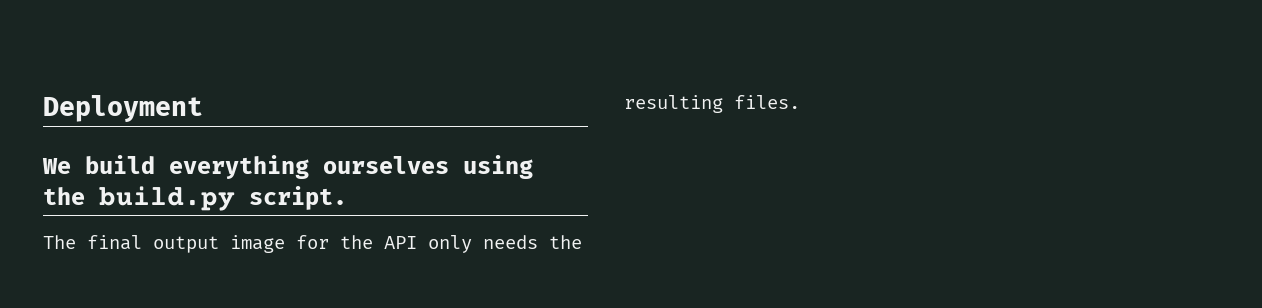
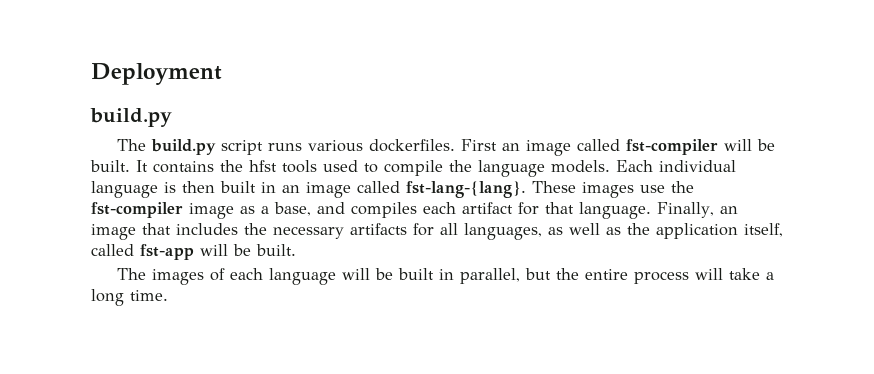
  Deployment
- We build everything ourselves using the build.py script.
- The final output image for the API only needs the resulting files.
+ build.py
+ The build.py script runs various dockerfiles. First an image called fst-compiler will be built. It contains the hfst tools used to compile the language models. Each individual language is then built in an image called fst-lang-{lang}. These images use the fst-compiler image as a base, and compiles each artifact for that language. Finally, an image that includes the necessary artifacts for all languages, as well as the application itself, called fst-app will be built.
+ The images of each language will be built in parallel, but the entire process will take a long time.

